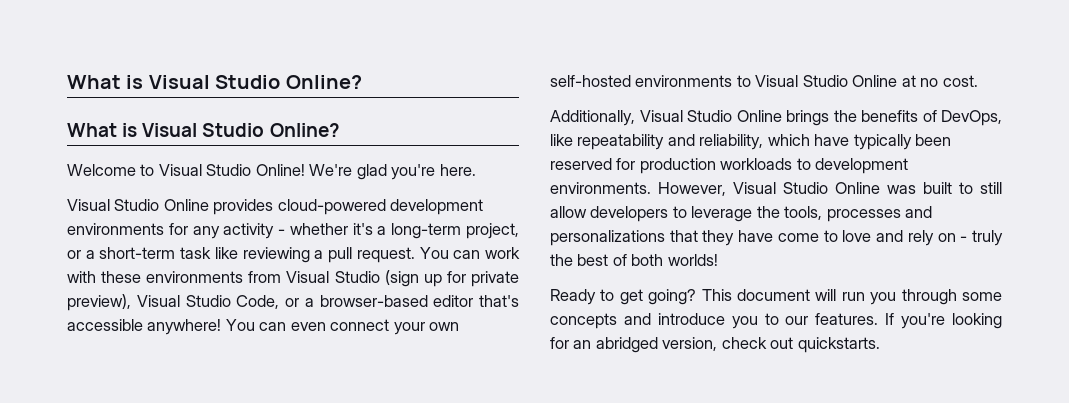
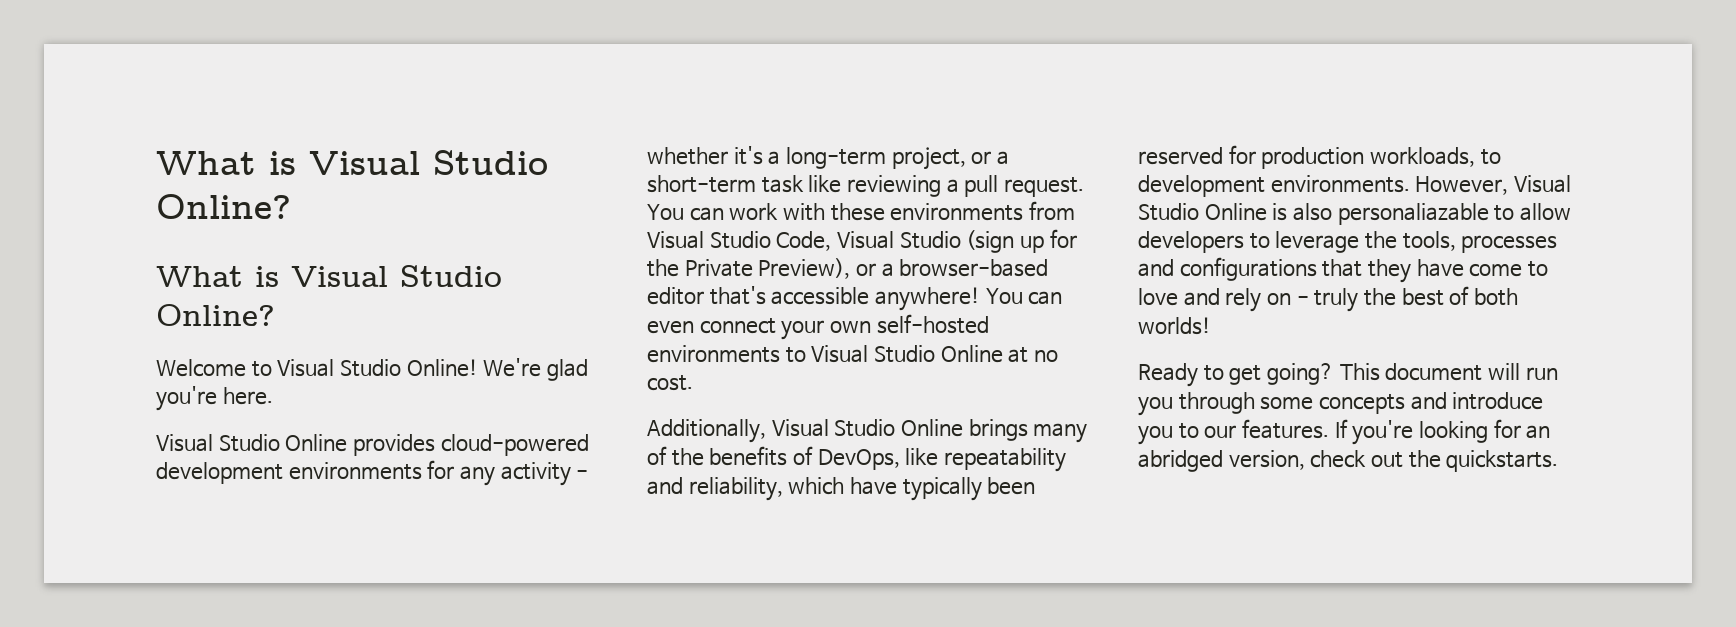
- You can work with these environments from Visual Studio (sign up for private preview), Visual Studio Code, or a browser-based editor that's accessible anywhere!
+ You can work with these environments from Visual Studio Code, Visual Studio (sign up for the Private Preview), or a browser-based editor that's accessible anywhere!
- Additionally, Visual Studio Online brings the benefits of DevOps, like repeatability and reliability, which have typically been reserved for production workloads to development environments.
+ Additionally, Visual Studio Online brings many of the benefits of DevOps, like repeatability and reliability, which have typically been reserved for production workloads, to development environments.
- However, Visual Studio Online was built to still allow developers to leverage the tools, processes and personalizations that they have come to love and rely on - truly the best of both worlds!
+ However, Visual Studio Online is also personaliazable to allow developers to leverage the tools, processes and configurations that they have come to love and rely on - truly the best of both worlds!
- If you're looking for an abridged version, check out quickstarts.
+ If you're looking for an abridged version, check out the quickstarts.

